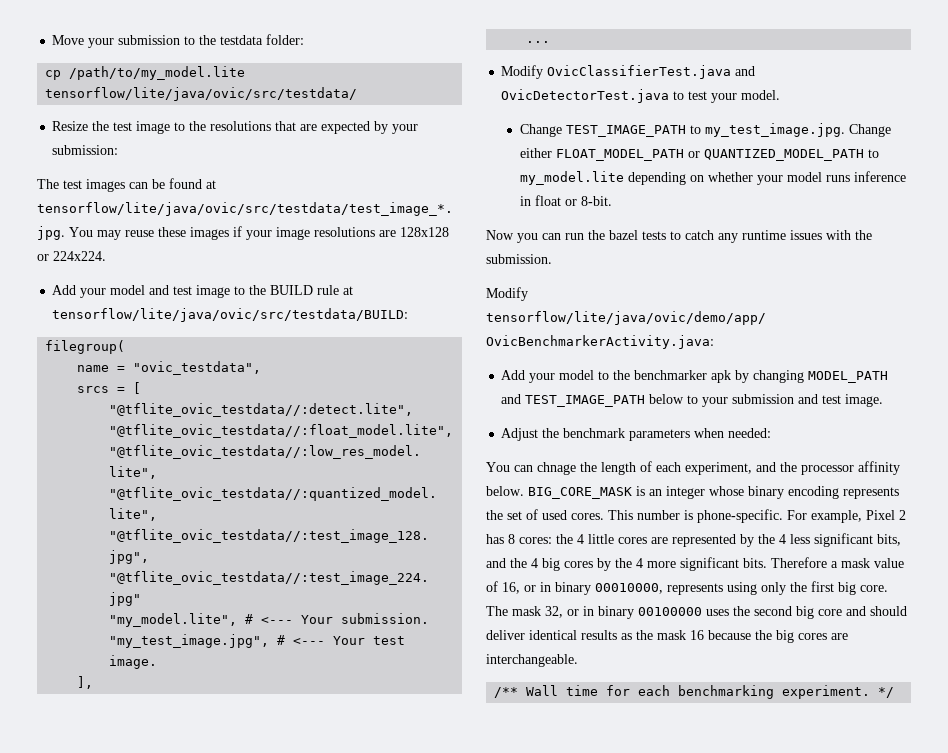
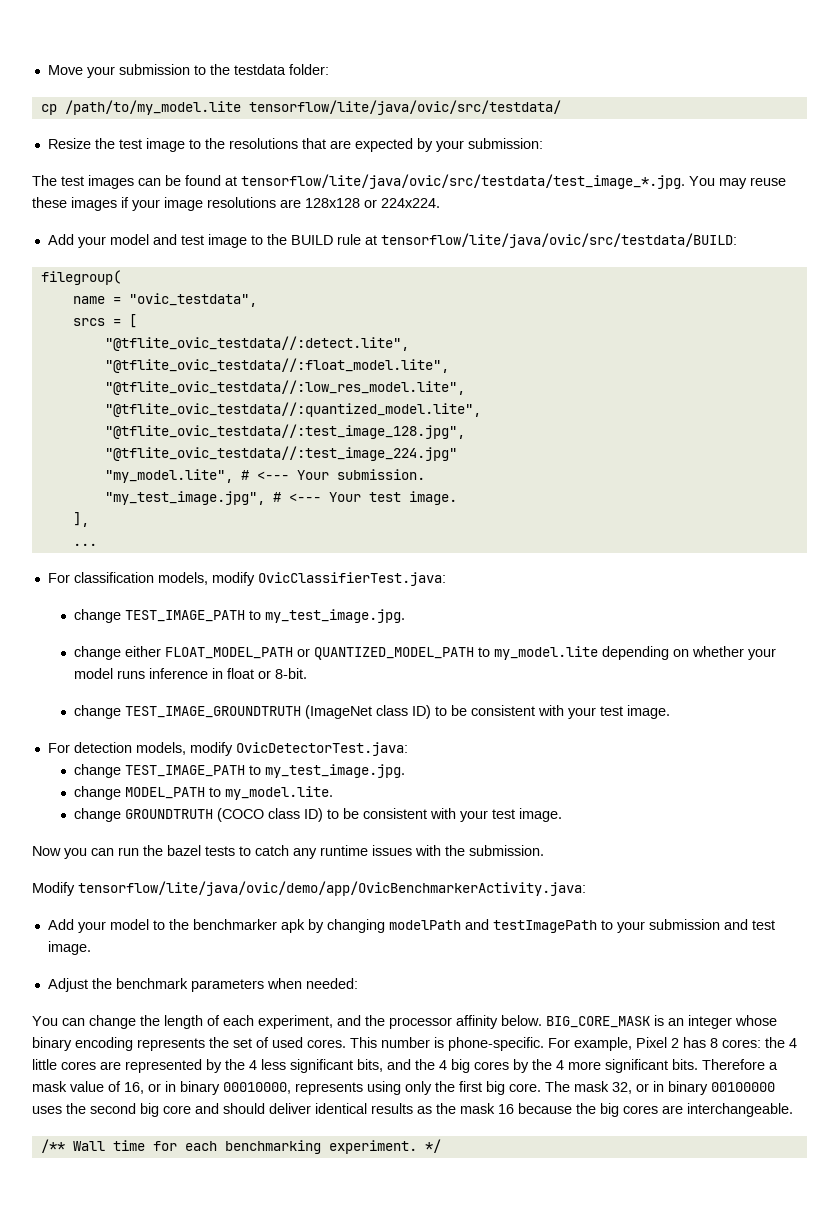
- Modify OvicClassifierTest.java and OvicDetectorTest.java to test your model.
- Change TEST_IMAGE_PATH to my_test_image.jpg. Change either FLOAT_MODEL_PATH or QUANTIZED_MODEL_PATH to my_model.lite depending on whether your model runs inference in float or 8-bit.
+ For classification models, modify OvicClassifierTest.java:
+ change TEST_IMAGE_PATH to my_test_image.jpg.
+ change either FLOAT_MODEL_PATH or QUANTIZED_MODEL_PATH to my_model.lite depending on whether your model runs inference in float or 8-bit.
+ change TEST_IMAGE_GROUNDTRUTH (ImageNet class ID) to be consistent with your test image.
+ For detection models, modify OvicDetectorTest.java:
+ change TEST_IMAGE_PATH to my_test_image.jpg.
+ change MODEL_PATH to my_model.lite.
+ change GROUNDTRUTH (COCO class ID) to be consistent with your test image.
- Add your model to the benchmarker apk by changing MODEL_PATH and TEST_IMAGE_PATH below to your submission and test image.
+ Add your model to the benchmarker apk by changing modelPath and testImagePath to your submission and test image.
- You can chnage the length of each experiment, and the processor affinity below.
+ You can change the length of each experiment, and the processor affinity below.

